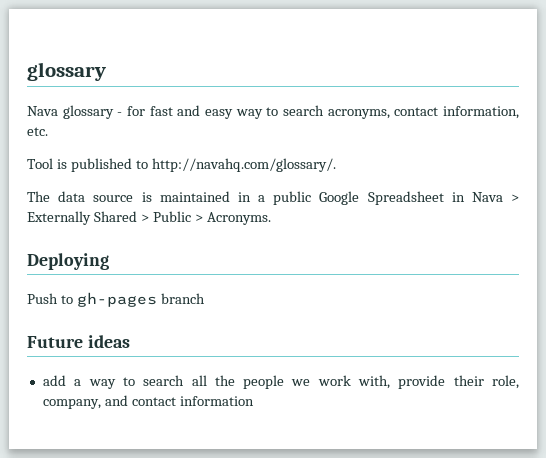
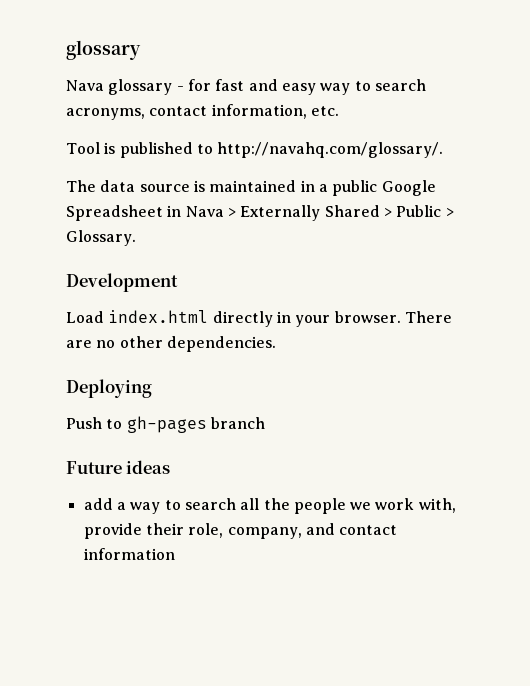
- The data source is maintained in a public Google Spreadsheet in Nava > Externally Shared > Public > Acronyms.
+ The data source is maintained in a public Google Spreadsheet in Nava > Externally Shared > Public > Glossary.
+ Development
+ Load index.html directly in your browser. There are no other dependencies.

